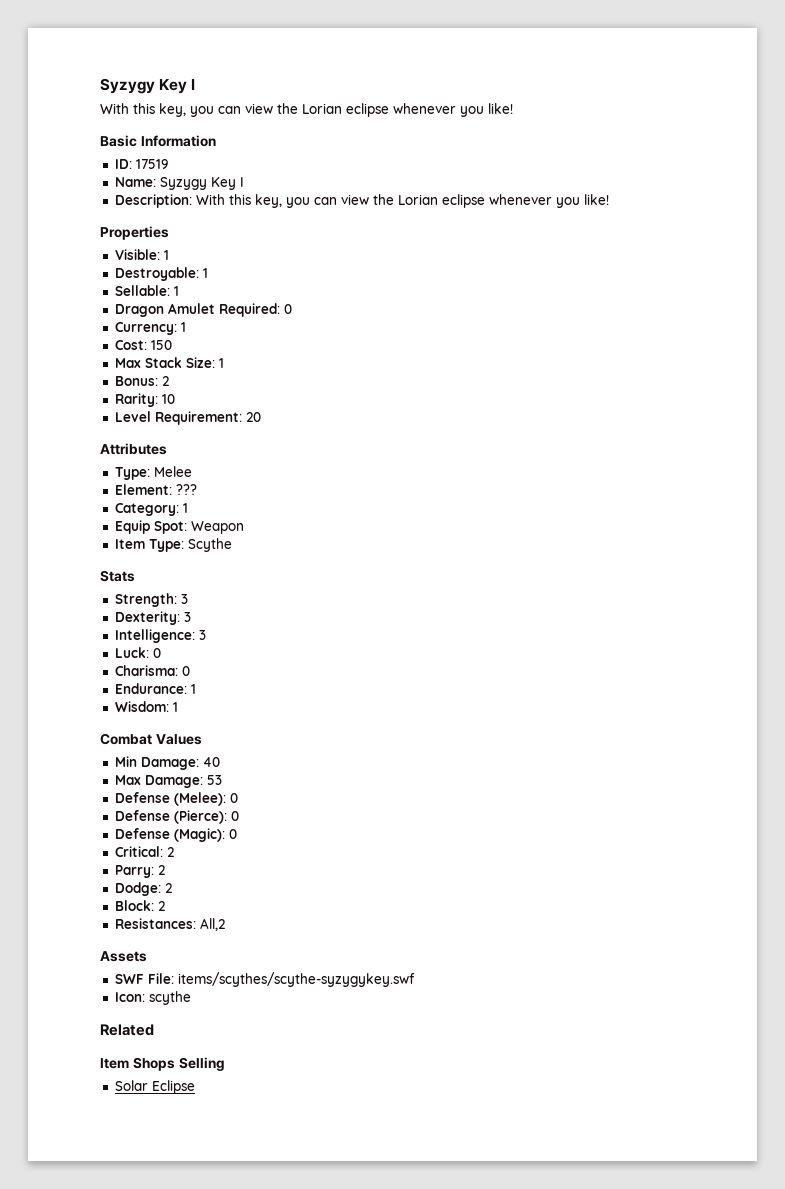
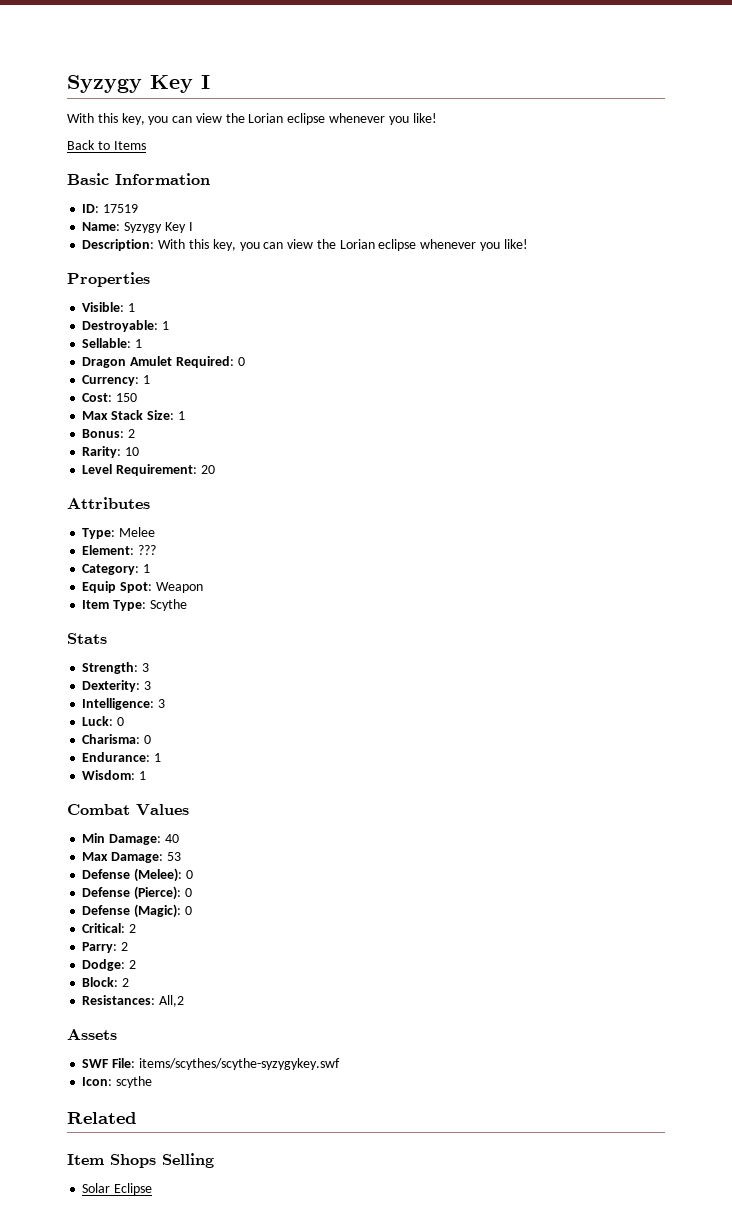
+ Back to Items

